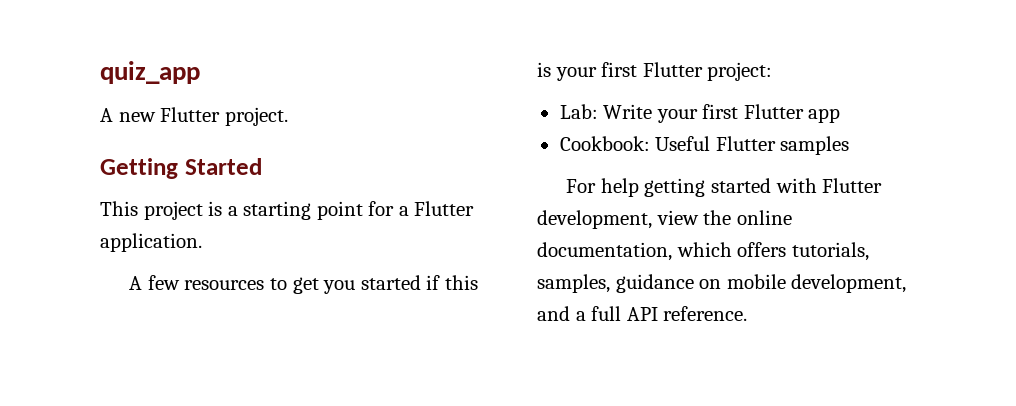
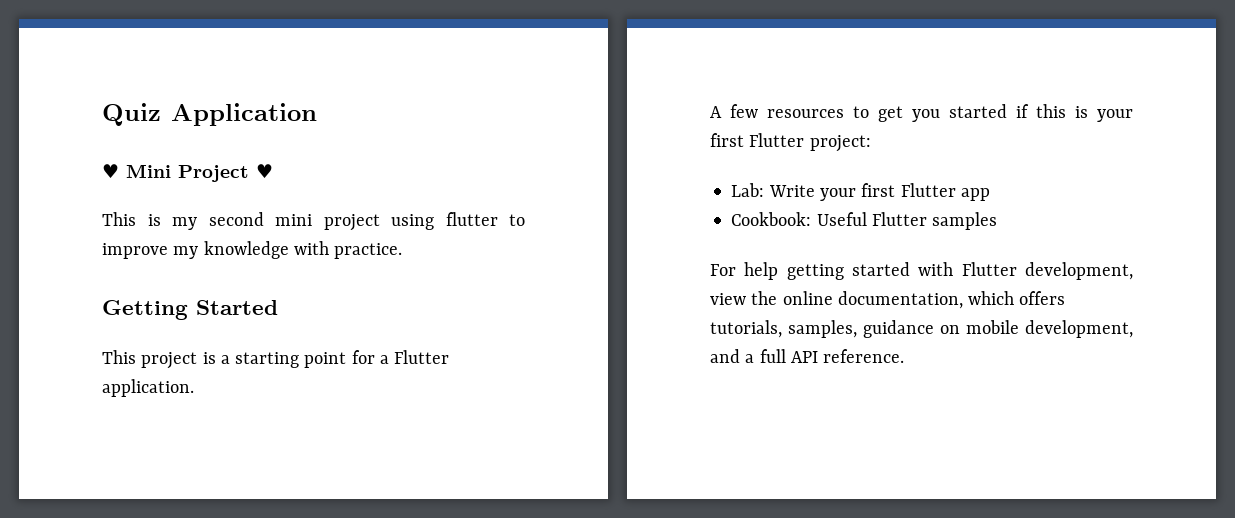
- quiz_app
- A new Flutter project.
+ Quiz Application
+ ♥ Mini Project ♥
+ This is my second mini project using flutter to improve my knowledge with practice.

